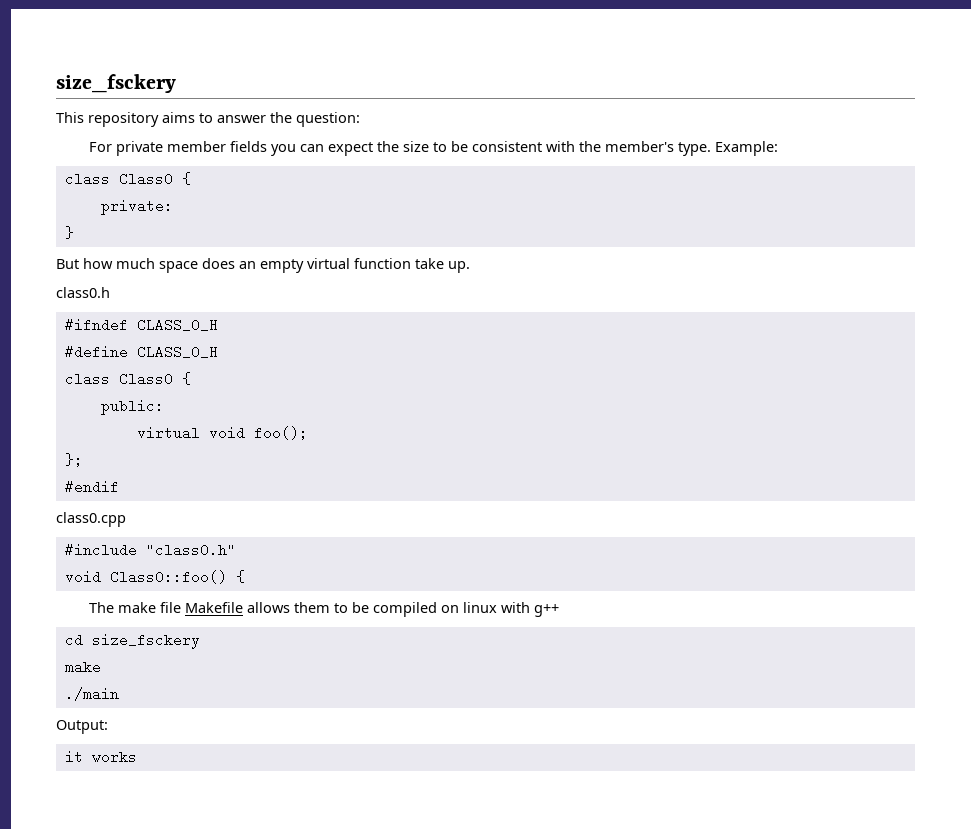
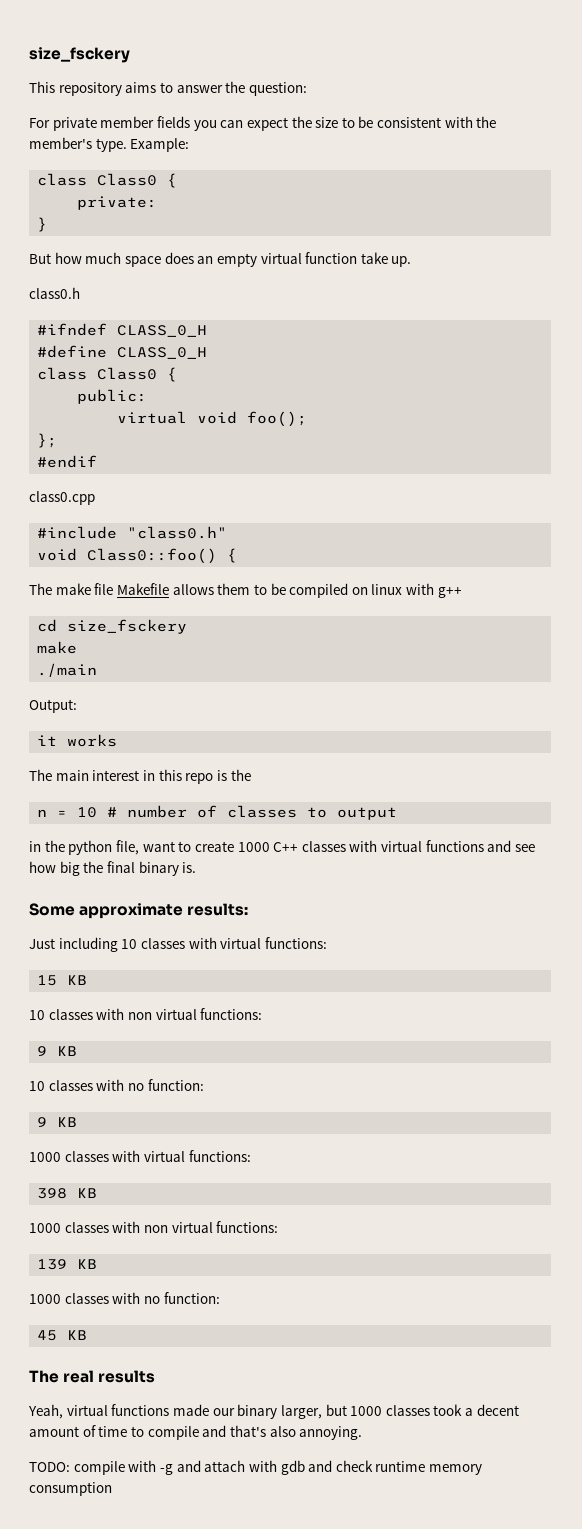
+ The main interest in this repo is the
+ n = 10 # number of classes to output
+ in the python file, want to create 1000 C++ classes with virtual functions and see how big the final binary is.
+ Some approximate results:
+ Just including 10 classes with virtual functions:
+ 15 KB
+ 10 classes with non virtual functions:
+ 9 KB
+ 10 classes with no function:
+ 9 KB
+ 1000 classes with virtual functions:
+ 398 KB
+ 1000 classes with non virtual functions:
+ 139 KB
+ 1000 classes with no function:
+ 45 KB
+ The real results
+ Yeah, virtual functions made our binary larger, but 1000 classes took a decent amount of time to compile and that's also annoying.
+ TODO: compile with -g and attach with gdb and check runtime memory consumption

